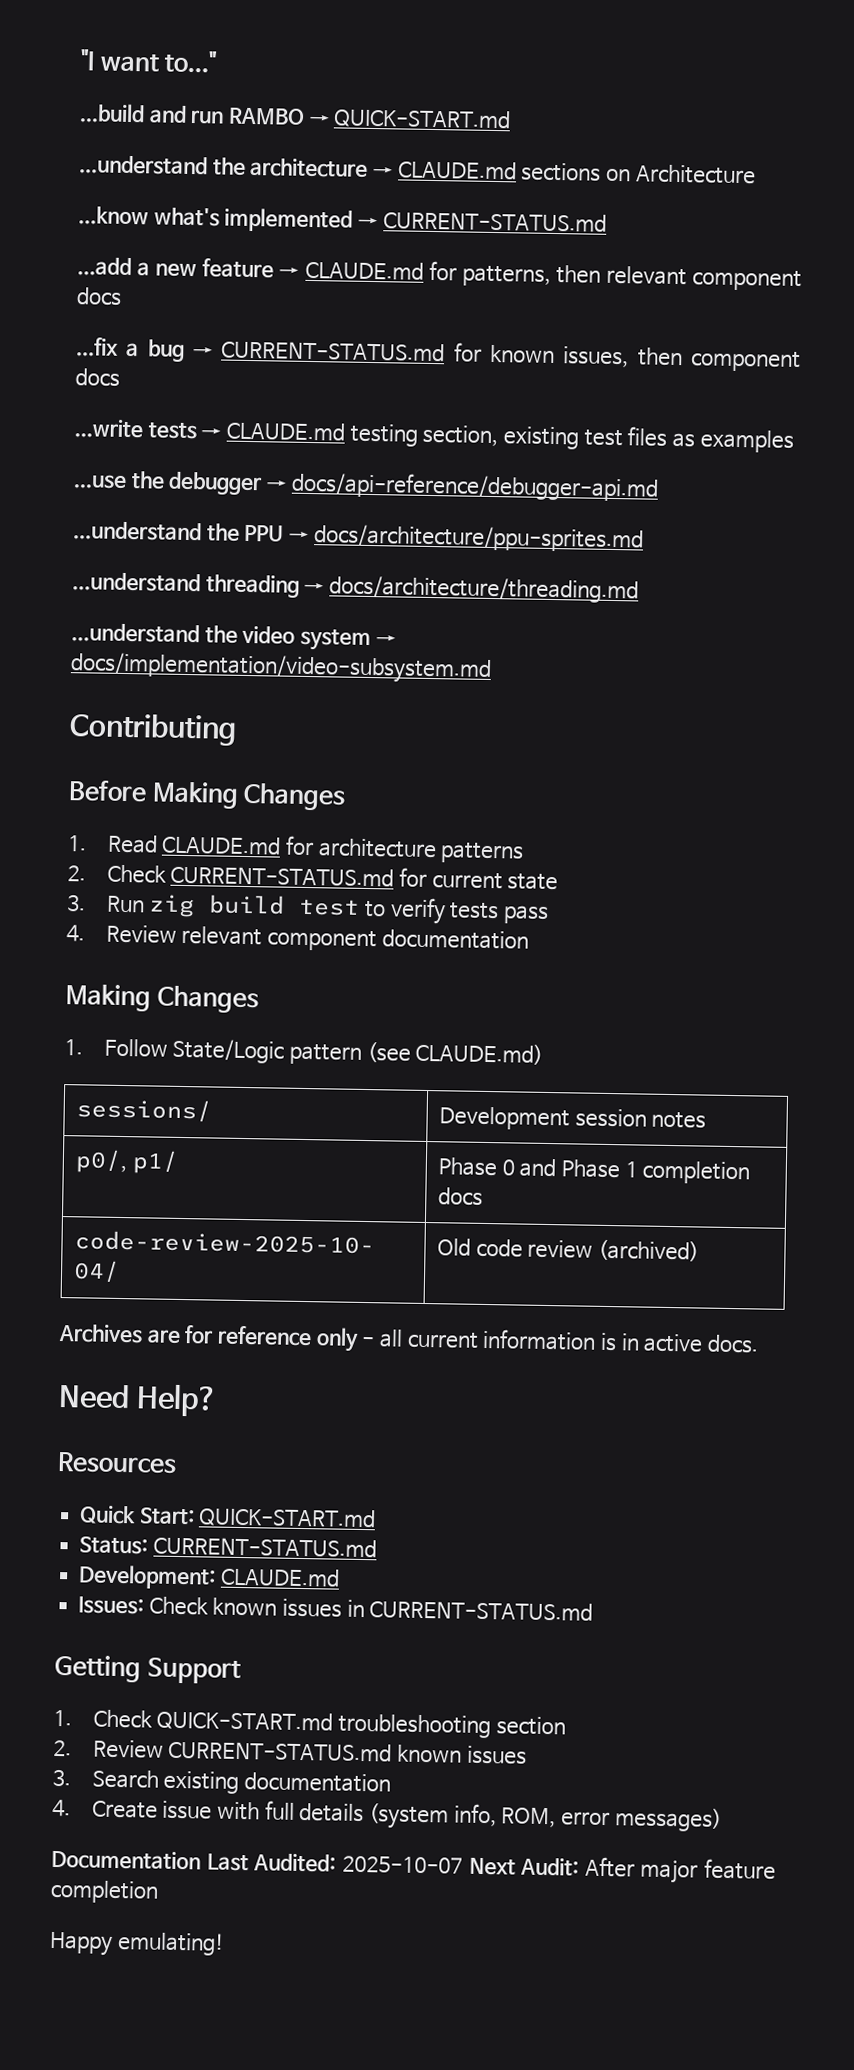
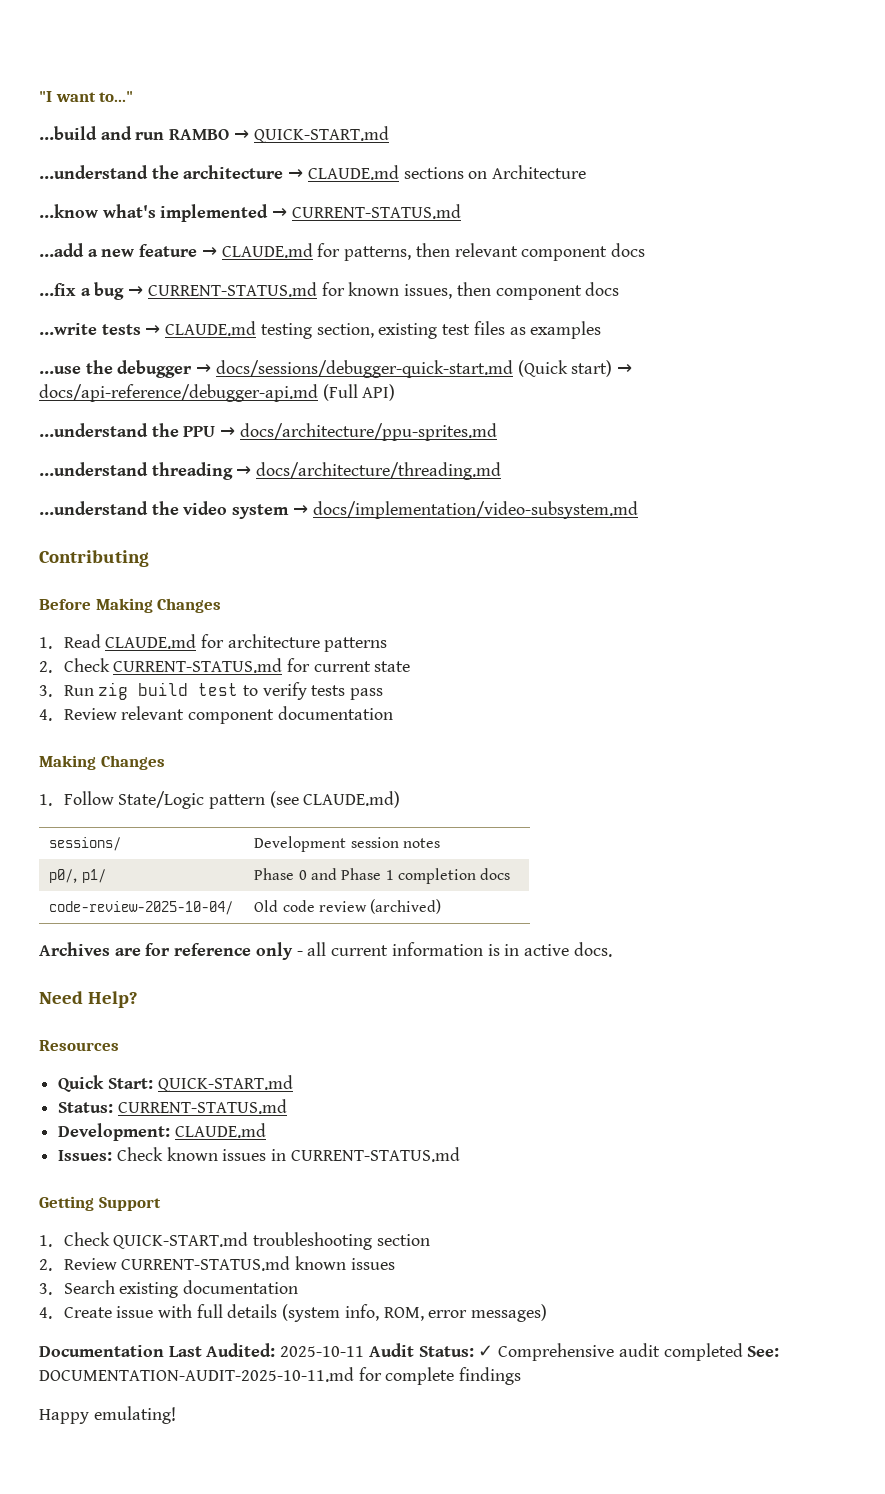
- ...use the debugger → docs/api-reference/debugger-api.md
+ ...use the debugger → docs/sessions/debugger-quick-start.md (Quick start) → docs/api-reference/debugger-api.md (Full API)
- Documentation Last Audited: 2025-10-07 Next Audit: After major feature completion
+ Documentation Last Audited: 2025-10-11 Audit Status: ✓ Comprehensive audit completed See: DOCUMENTATION-AUDIT-2025-10-11.md for complete findings

